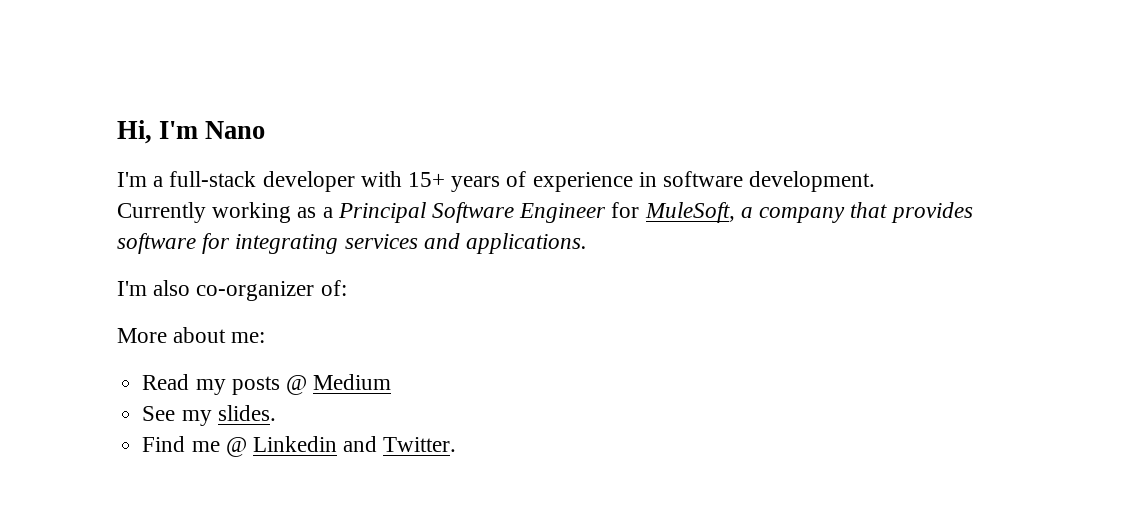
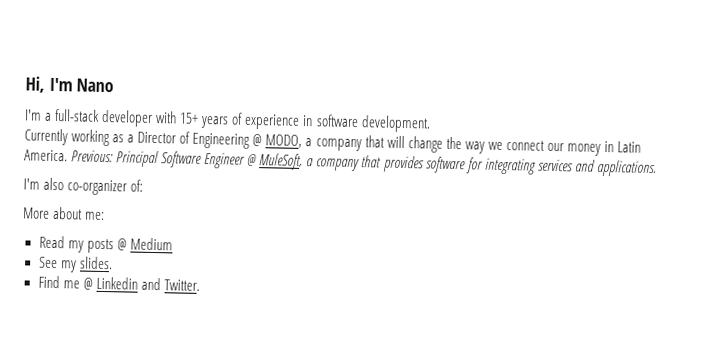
- Currently working as a Principal Software Engineer for MuleSoft, a company that provides software for integrating services and applications.
+ Currently working as a Director of Engineering @ MODO, a company that will change the way we connect our money in Latin America. Previous: Principal Software Engineer @ MuleSoft, a company that provides software for integrating services and applications.

